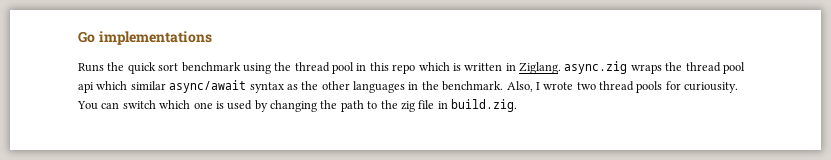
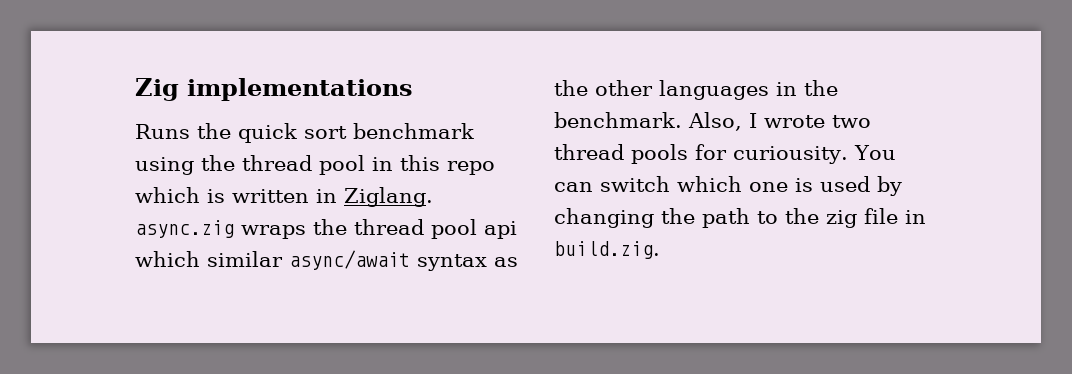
- Go implementations
+ Zig implementations

